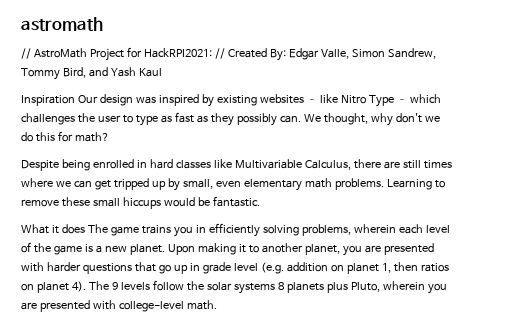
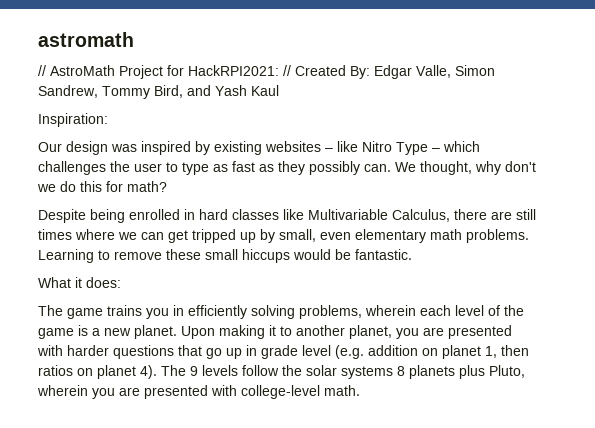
- Inspiration Our design was inspired by existing websites – like Nitro Type – which challenges the user to type as fast as they possibly can.
+ Inspiration:
+ Our design was inspired by existing websites – like Nitro Type – which challenges the user to type as fast as they possibly can.
- What it does The game trains you in efficiently solving problems, wherein each level of the game is a new planet.
+ What it does:
+ The game trains you in efficiently solving problems, wherein each level of the game is a new planet.

